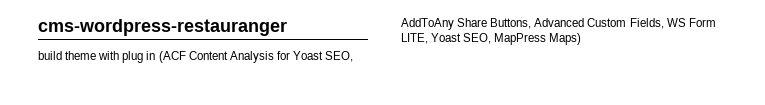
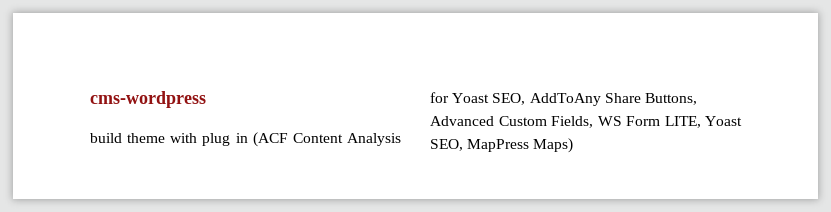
- cms-wordpress-restauranger
+ cms-wordpress

